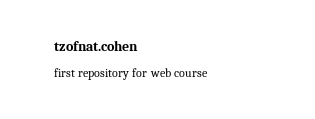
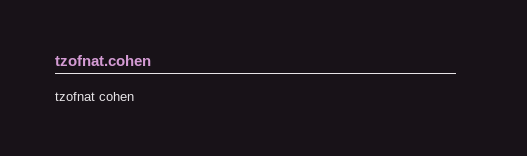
- first repository for web course
+ tzofnat cohen

